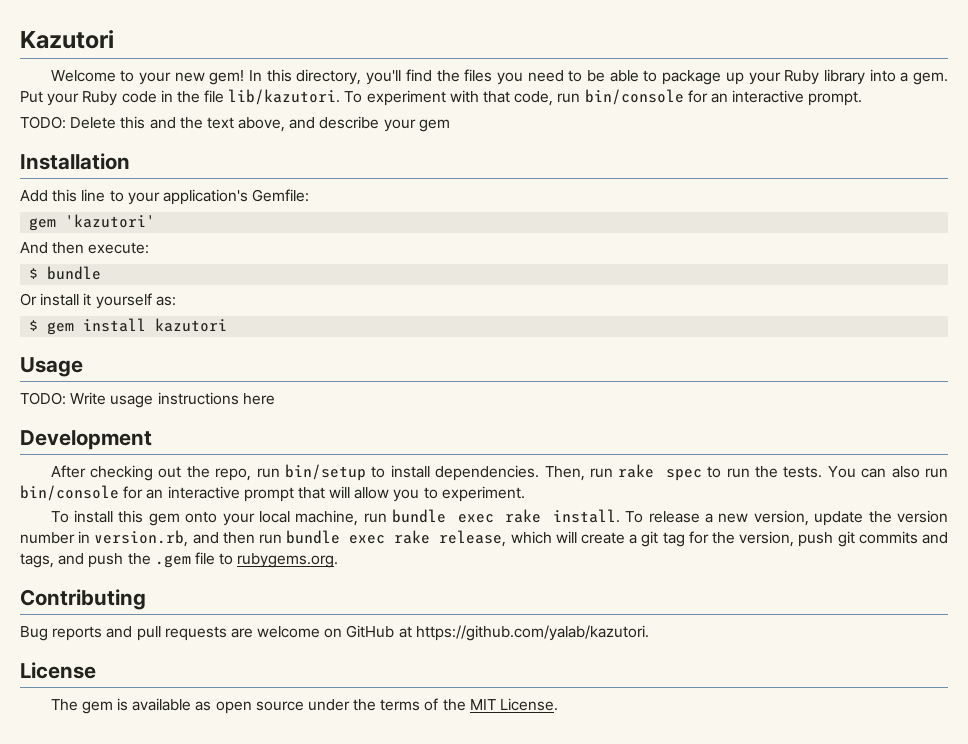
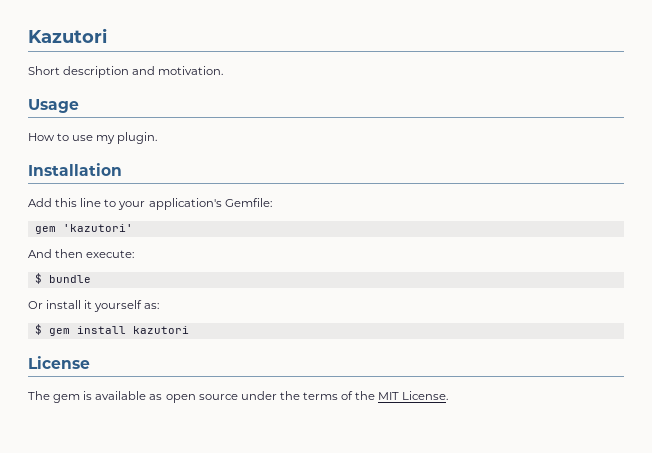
- Welcome to your new gem! In this directory, you'll find the files you need to be able to package up your Ruby library into a gem. Put your Ruby code in the file lib/kazutori. To experiment with that code, run bin/console for an interactive prompt.
- TODO: Delete this and the text above, and describe your gem
+ Short description and motivation.
+ Usage
+ How to use my plugin.
- Usage
- TODO: Write usage instructions here
- Development
- After checking out the repo, run bin/setup to install dependencies. Then, run rake spec to run the tests. You can also run bin/console for an interactive prompt that will allow you to experiment.
- To install this gem onto your local machine, run bundle exec rake install. To release a new version, update the version number in version.rb, and then run bundle exec rake release, which will create a git tag for the version, push git commits and tags, and push the .gem file to rubygems.org.
- Contributing
- Bug reports and pull requests are welcome on GitHub at https://github.com/yalab/kazutori.

